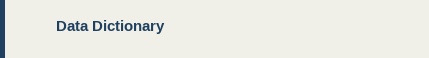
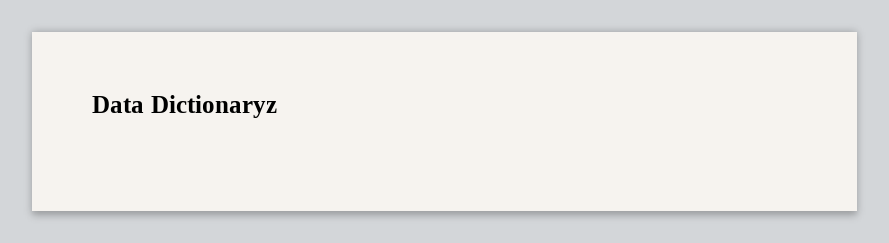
- Data Dictionary
+ Data Dictionaryz

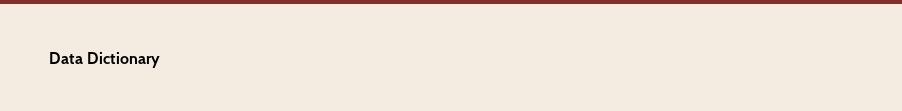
- Data Dictionaryz
+ Data Dictionary

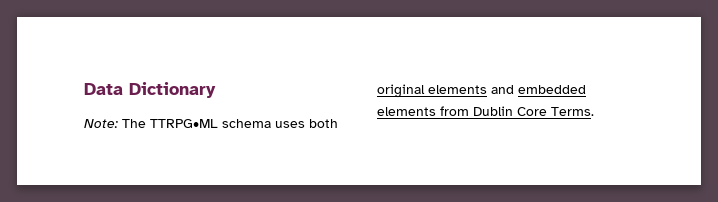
+ Note: The TTRPG•ML schema uses both original elements and embedded elements from Dublin Core Terms.

